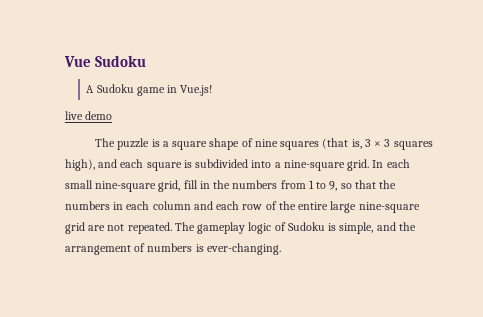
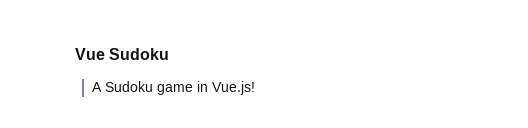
- live demo
- The puzzle is a square shape of nine squares (that is, 3 × 3 squares high), and each square is subdivided into a nine-square grid. In each small nine-square grid, fill in the numbers from 1 to 9, so that the numbers in each column and each row of the entire large nine-square grid are not repeated. The gameplay logic of Sudoku is simple, and the arrangement of numbers is ever-changing.

